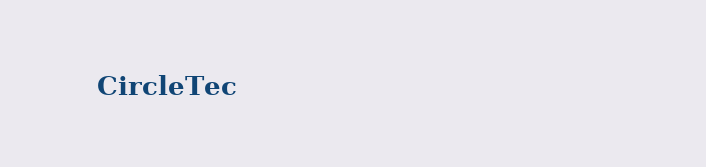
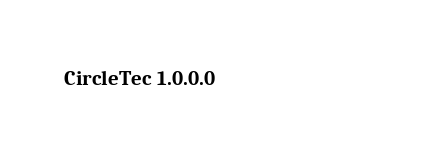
- CircleTec
+ CircleTec 1.0.0.0

